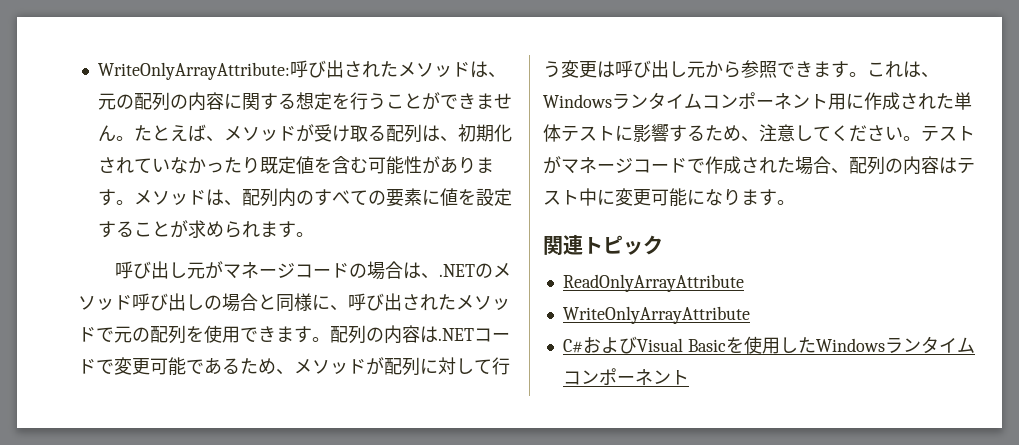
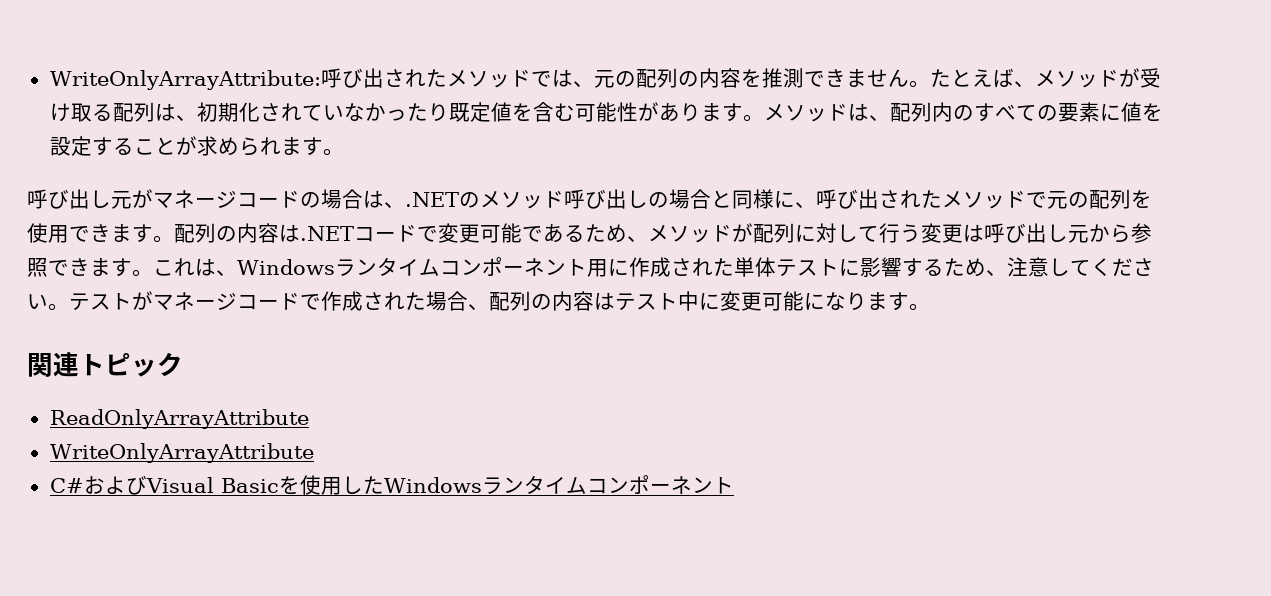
- WriteOnlyArrayAttribute:呼び出されたメソッドは、元の配列の内容に関する想定を行うことができません。
+ WriteOnlyArrayAttribute:呼び出されたメソッドでは、元の配列の内容を推測できません。

